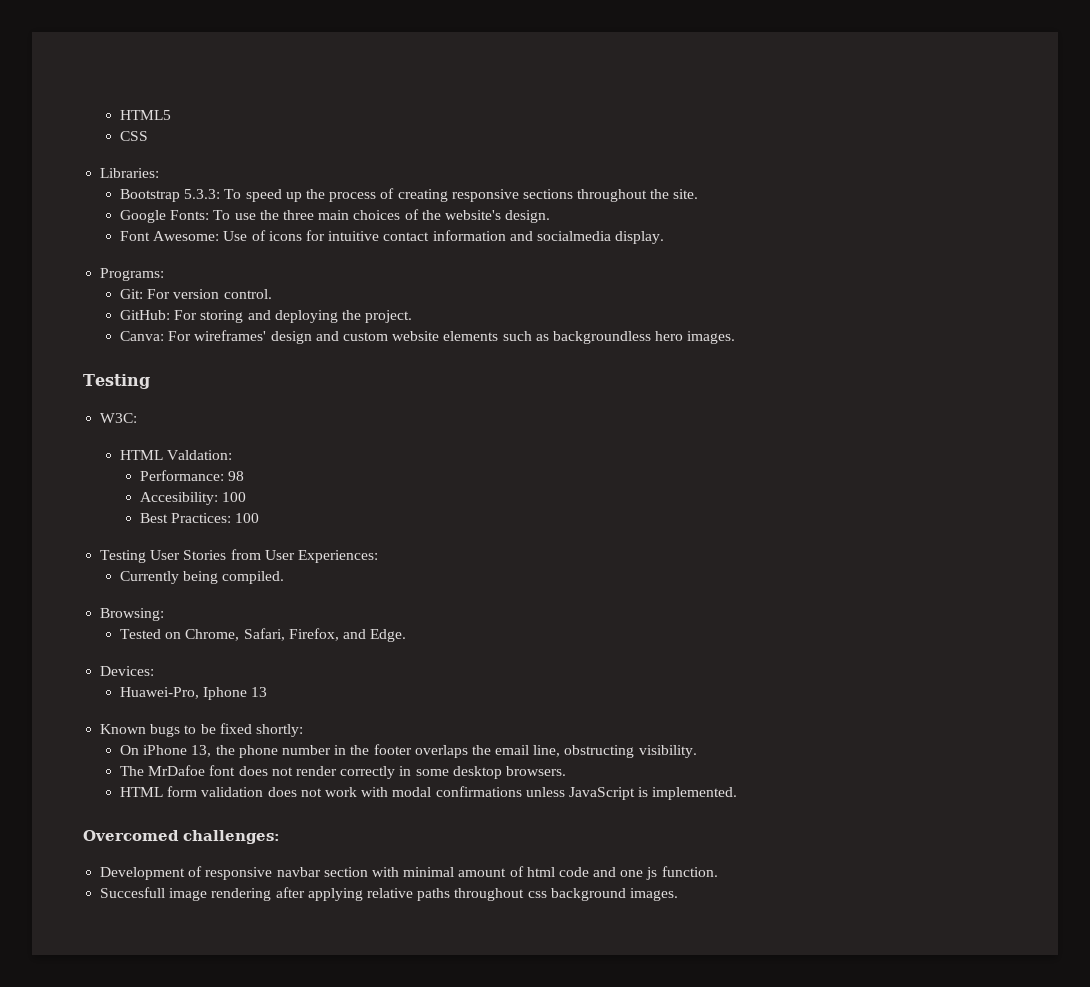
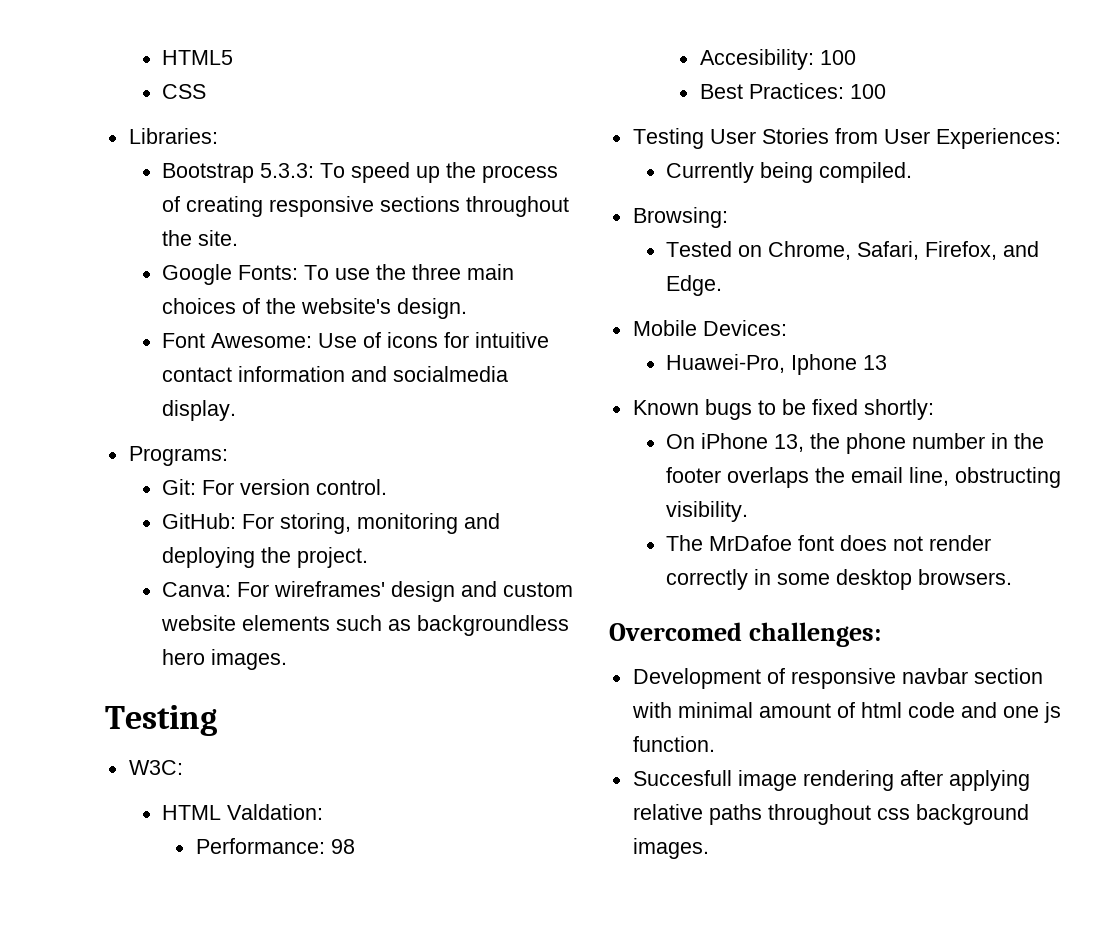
- GitHub: For storing and deploying the project.
+ GitHub: For storing, monitoring and deploying the project.
- Devices:
+ Mobile Devices:
- HTML form validation does not work with modal confirmations unless JavaScript is implemented.

